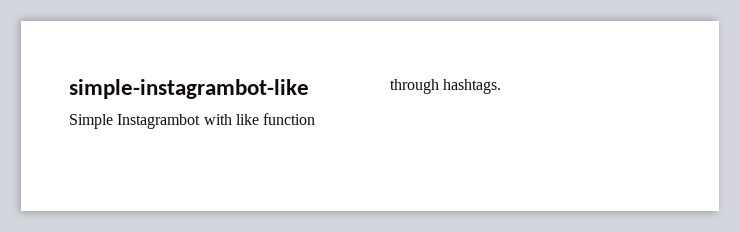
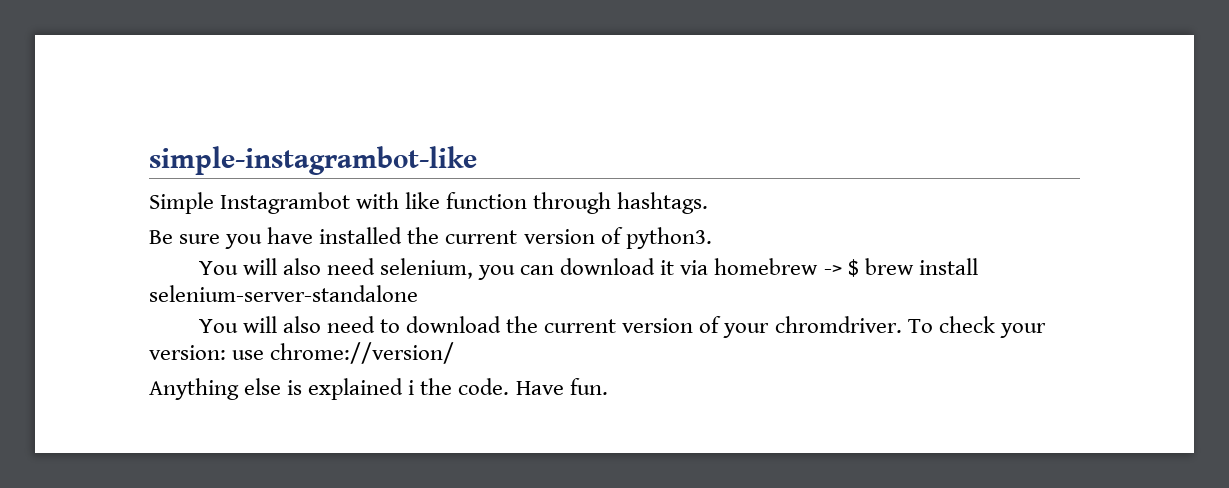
+ Be sure you have installed the current version of python3.
+ You will also need selenium, you can download it via homebrew -> $ brew install selenium-server-standalone
+ You will also need to download the current version of your chromdriver. To check your version: use chrome://version/
+ Anything else is explained i the code. Have fun.

